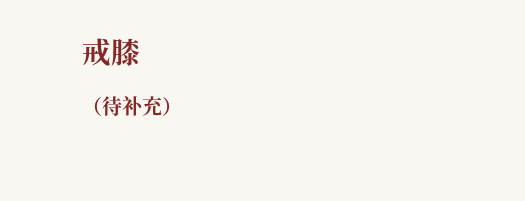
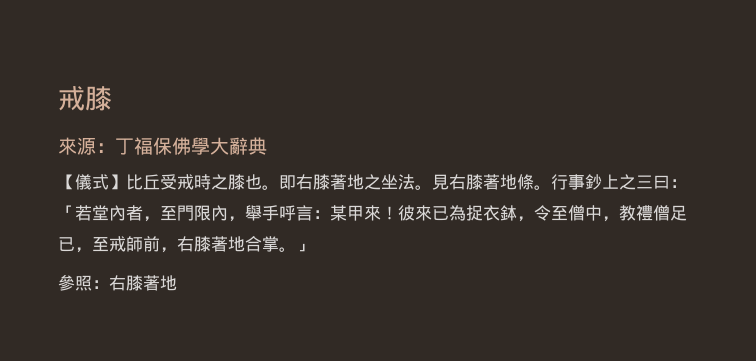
- （待补充）
+ 來源：丁福保佛學大辭典
+ 【儀式】比丘受戒時之膝也。即右膝著地之坐法。見右膝著地條。行事鈔上之三曰：「若堂內者，至門限內，舉手呼言：某甲來！彼來已為捉衣鉢，令至僧中，教禮僧足已，至戒師前，右膝著地合掌。」
+ 參照：右膝著地

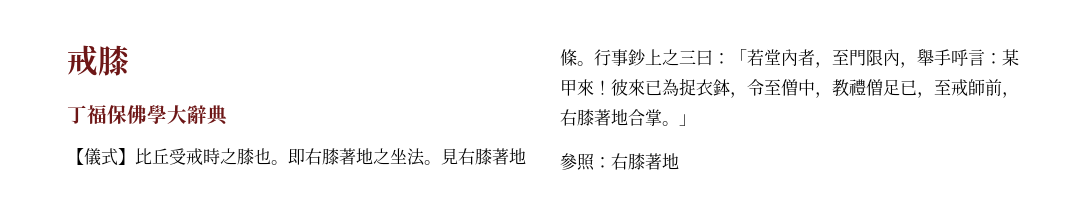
- 來源：丁福保佛學大辭典
+ 丁福保佛學大辭典

